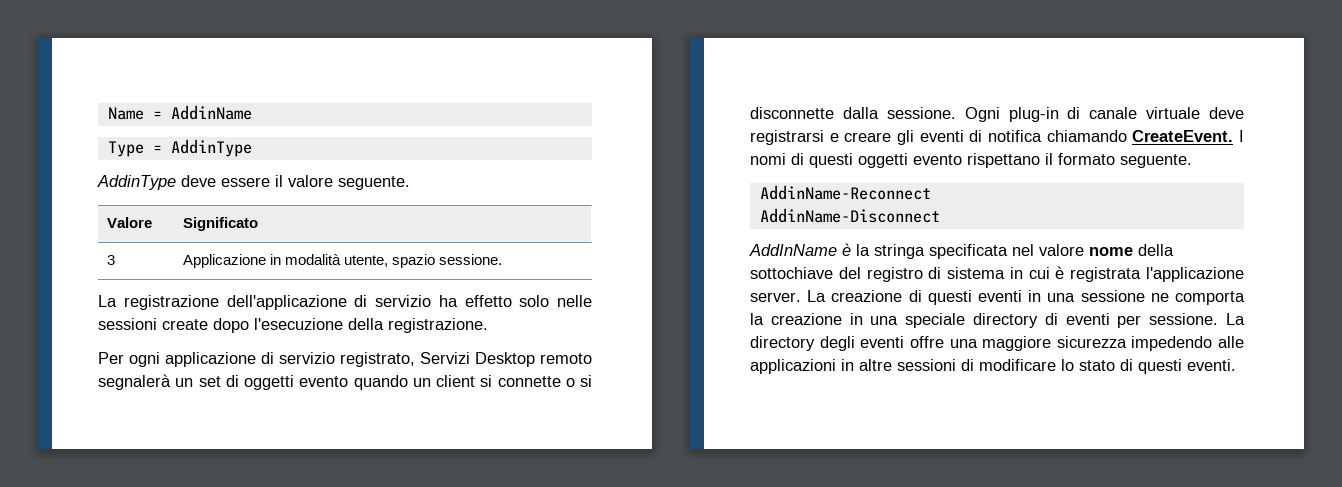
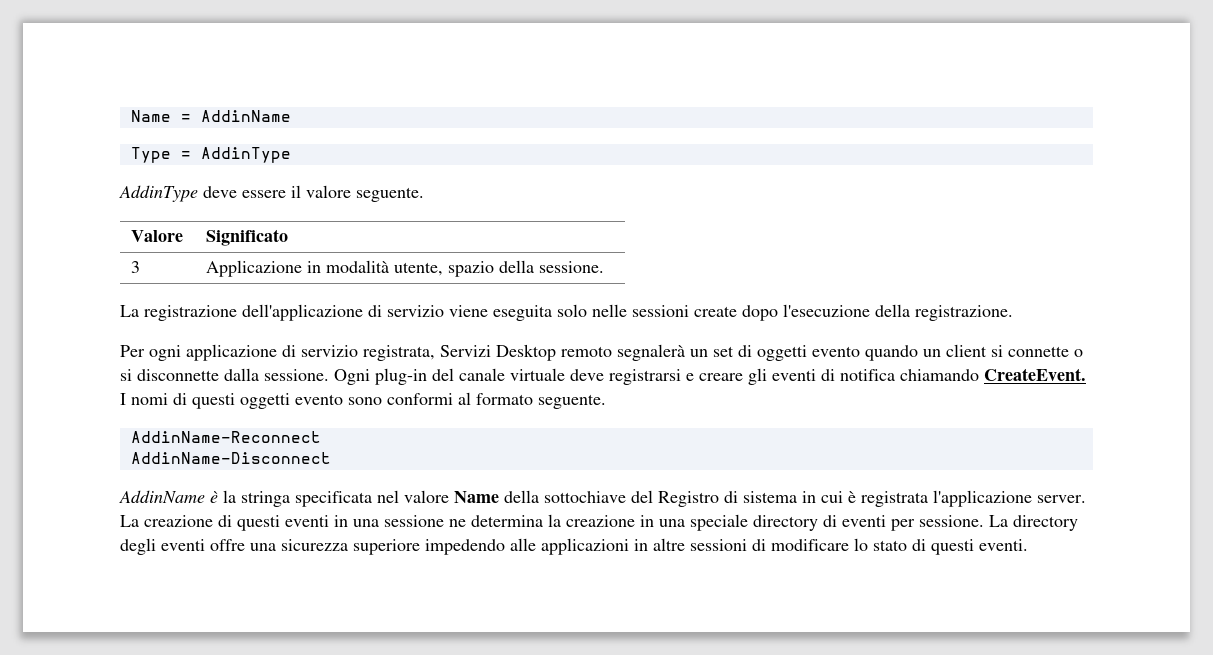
- 3 | Applicazione in modalità utente, spazio sessione.
+ 3 | Applicazione in modalità utente, spazio della sessione.
- La registrazione dell'applicazione di servizio ha effetto solo nelle sessioni create dopo l'esecuzione della registrazione.
+ La registrazione dell'applicazione di servizio viene eseguita solo nelle sessioni create dopo l'esecuzione della registrazione.
- Per ogni applicazione di servizio registrato, Servizi Desktop remoto segnalerà un set di oggetti evento quando un client si connette o si disconnette dalla sessione.
+ Per ogni applicazione di servizio registrata, Servizi Desktop remoto segnalerà un set di oggetti evento quando un client si connette o si disconnette dalla sessione.
- Ogni plug-in di canale virtuale deve registrarsi e creare gli eventi di notifica chiamando CreateEvent.
+ Ogni plug-in del canale virtuale deve registrarsi e creare gli eventi di notifica chiamando CreateEvent.
- I nomi di questi oggetti evento rispettano il formato seguente.
+ I nomi di questi oggetti evento sono conformi al formato seguente.
- AddInName è la stringa specificata nel valore nome della sottochiave del registro di sistema in cui è registrata l'applicazione server.
+ AddinName è la stringa specificata nel valore Name della sottochiave del Registro di sistema in cui è registrata l'applicazione server.
- La creazione di questi eventi in una sessione ne comporta la creazione in una speciale directory di eventi per sessione.
+ La creazione di questi eventi in una sessione ne determina la creazione in una speciale directory di eventi per sessione.
- La directory degli eventi offre una maggiore sicurezza impedendo alle applicazioni in altre sessioni di modificare lo stato di questi eventi.
+ La directory degli eventi offre una sicurezza superiore impedendo alle applicazioni in altre sessioni di modificare lo stato di questi eventi.

